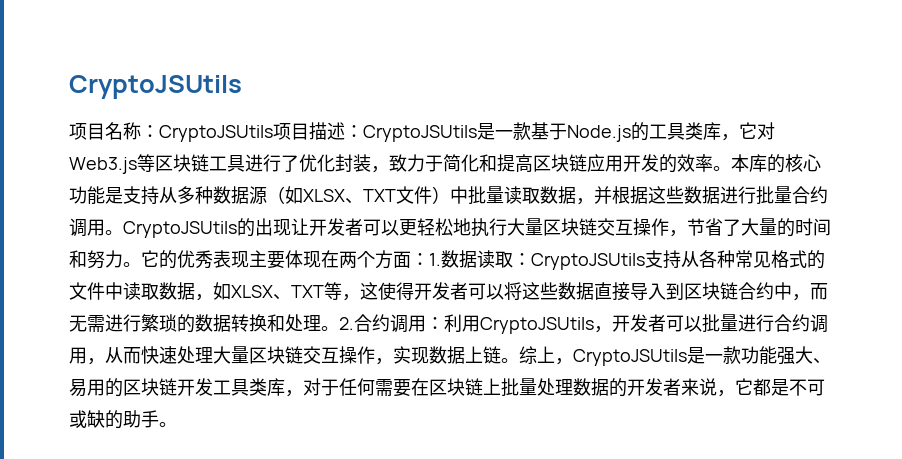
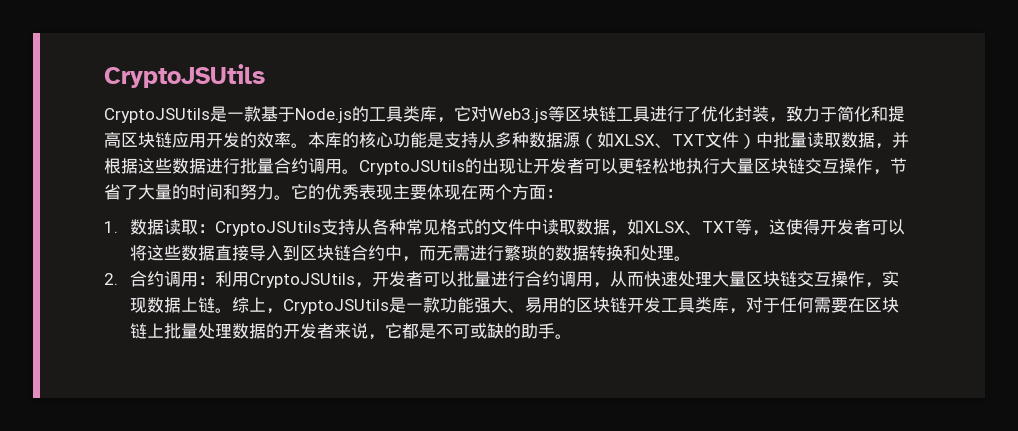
- 项目名称：CryptoJSUtils项目描述：CryptoJSUtils是一款基于Node.js的工具类库，它对Web3.js等区块链工具进行了优化封装，致力于简化和提高区块链应用开发的效率。
+ CryptoJSUtils是一款基于Node.js的工具类库，它对Web3.js等区块链工具进行了优化封装，致力于简化和提高区块链应用开发的效率。
- 它的优秀表现主要体现在两个方面：1.数据读取：
+ 它的优秀表现主要体现在两个方面：
+ 1.数据读取：
- CryptoJSUtils支持从各种常见格式的文件中读取数据，如XLSX、TXT等，这使得开发者可以将这些数据直接导入到区块链合约中，而无需进行繁琐的数据转换和处理。2.合约调用：
+ CryptoJSUtils支持从各种常见格式的文件中读取数据，如XLSX、TXT等，这使得开发者可以将这些数据直接导入到区块链合约中，而无需进行繁琐的数据转换和处理。
+ 2.合约调用：

